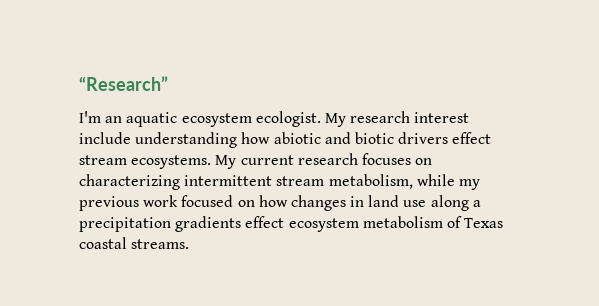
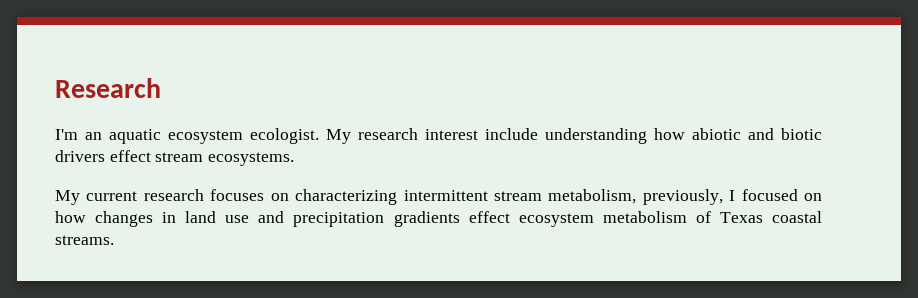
- “Research”
+ Research
- My research interest include understanding how abiotic and biotic drivers effect stream ecosystems. My current research focuses on characterizing intermittent stream metabolism, while my previous work focused on how changes in land use along a precipitation gradients effect ecosystem metabolism of Texas coastal streams.
+ My research interest include understanding how abiotic and biotic drivers effect stream ecosystems.
+ My current research focuses on characterizing intermittent stream metabolism, previously, I focused on how changes in land use and precipitation gradients effect ecosystem metabolism of Texas coastal streams.

